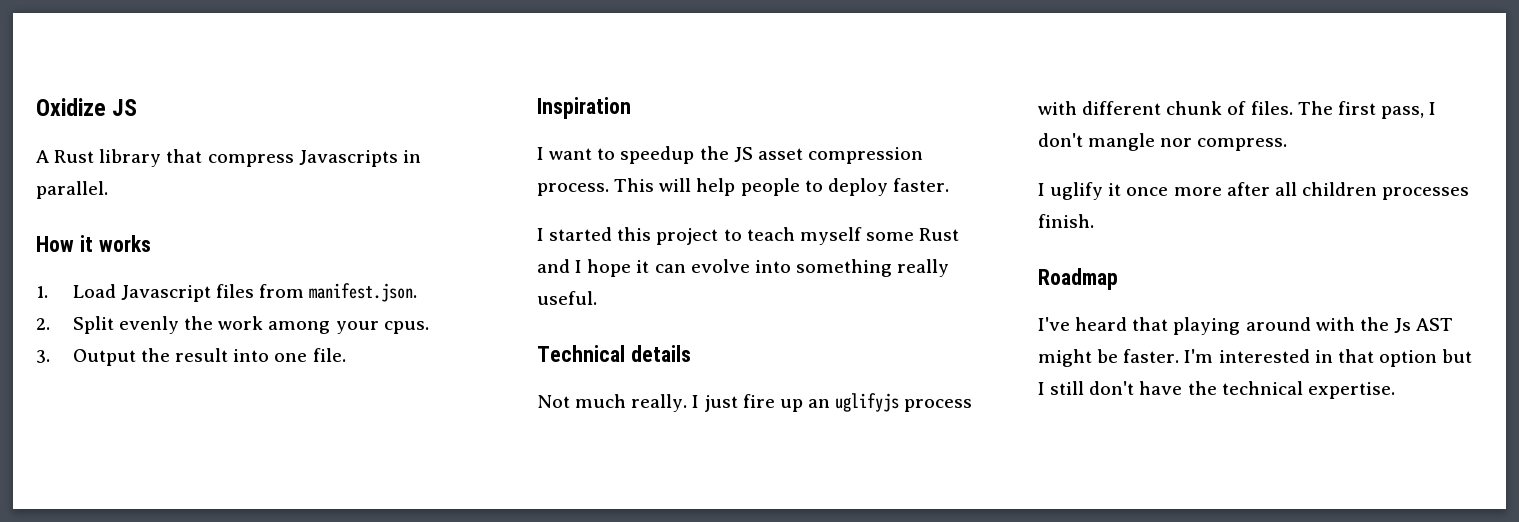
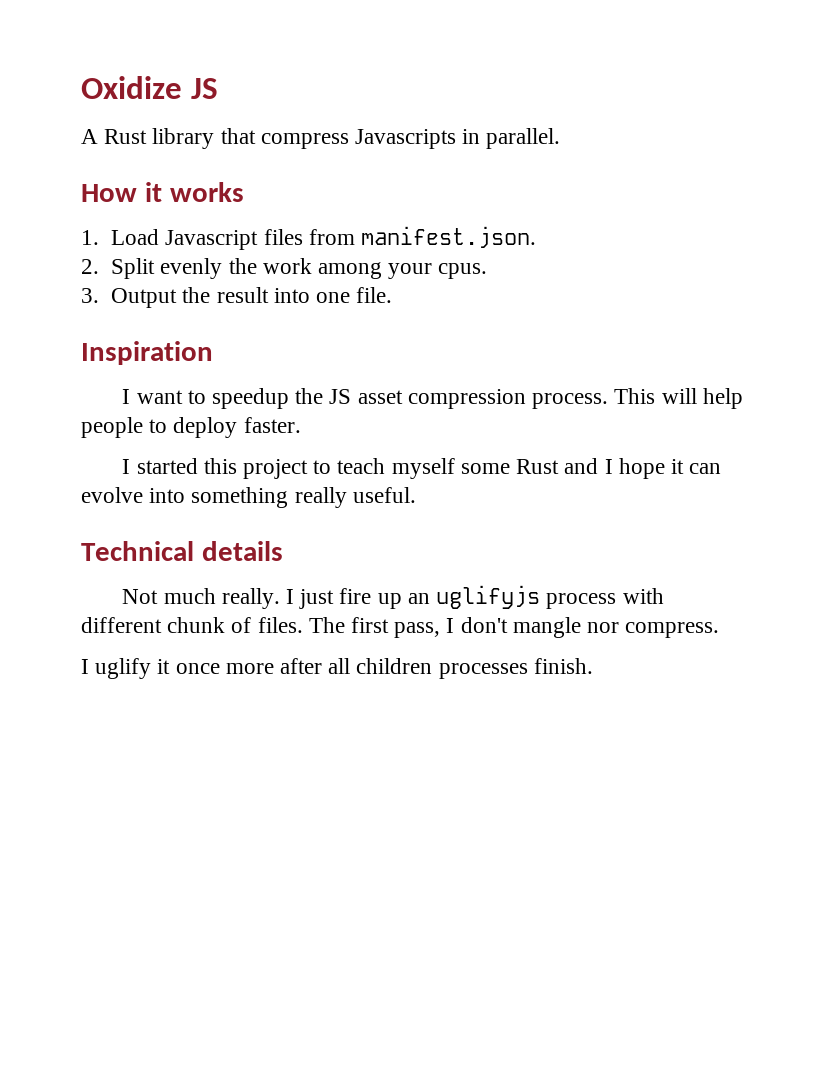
- Roadmap
- I've heard that playing around with the Js AST might be faster. I'm interested in that option but I still don't have the technical expertise.

